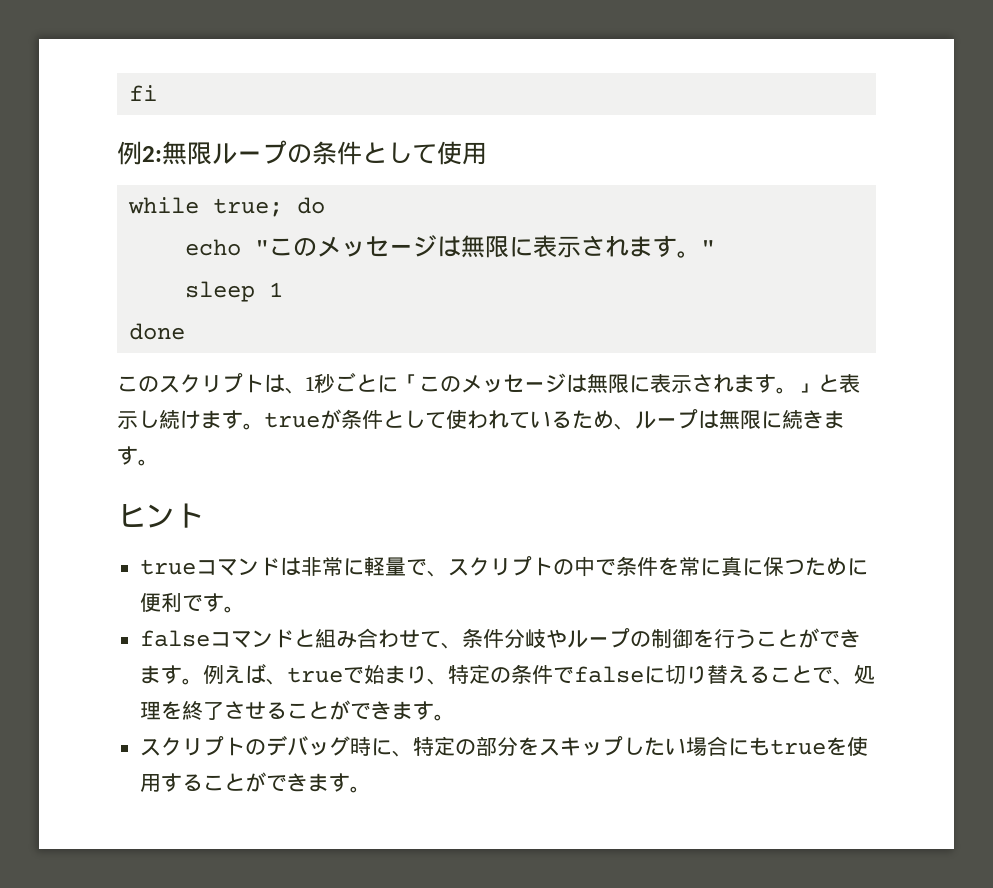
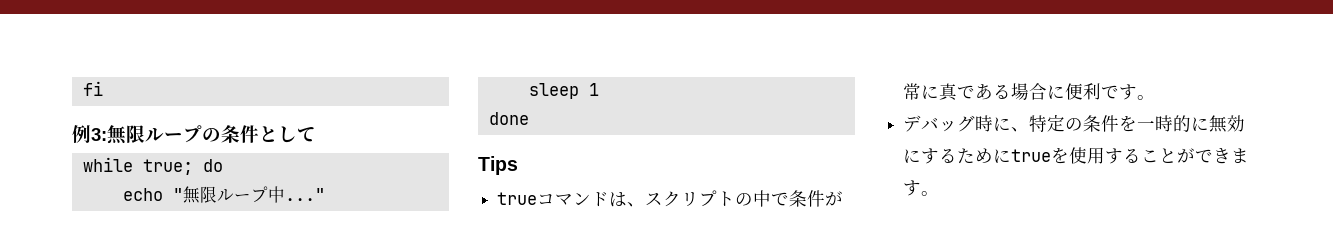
- 例2:無限ループの条件として使用
+ 例3:無限ループの条件として
- echo "このメッセージは無限に表示されます。"
+ echo "無限ループ中..."
  sleep 1
  done
- このスクリプトは、1秒ごとに「このメッセージは無限に表示されます。」と表示し続けます。trueが条件として使われているため、ループは無限に続きます。
- ヒント
+ Tips
- trueコマンドは非常に軽量で、スクリプトの中で条件を常に真に保つために便利です。
+ trueコマンドは、スクリプトの中で条件が常に真である場合に便利です。
- falseコマンドと組み合わせて、条件分岐やループの制御を行うことができます。例えば、trueで始まり、特定の条件でfalseに切り替えることで、処理を終了させることができます。
- スクリプトのデバッグ時に、特定の部分をスキップしたい場合にもtrueを使用することができます。
+ デバッグ時に、特定の条件を一時的に無効にするためにtrueを使用することができます。

